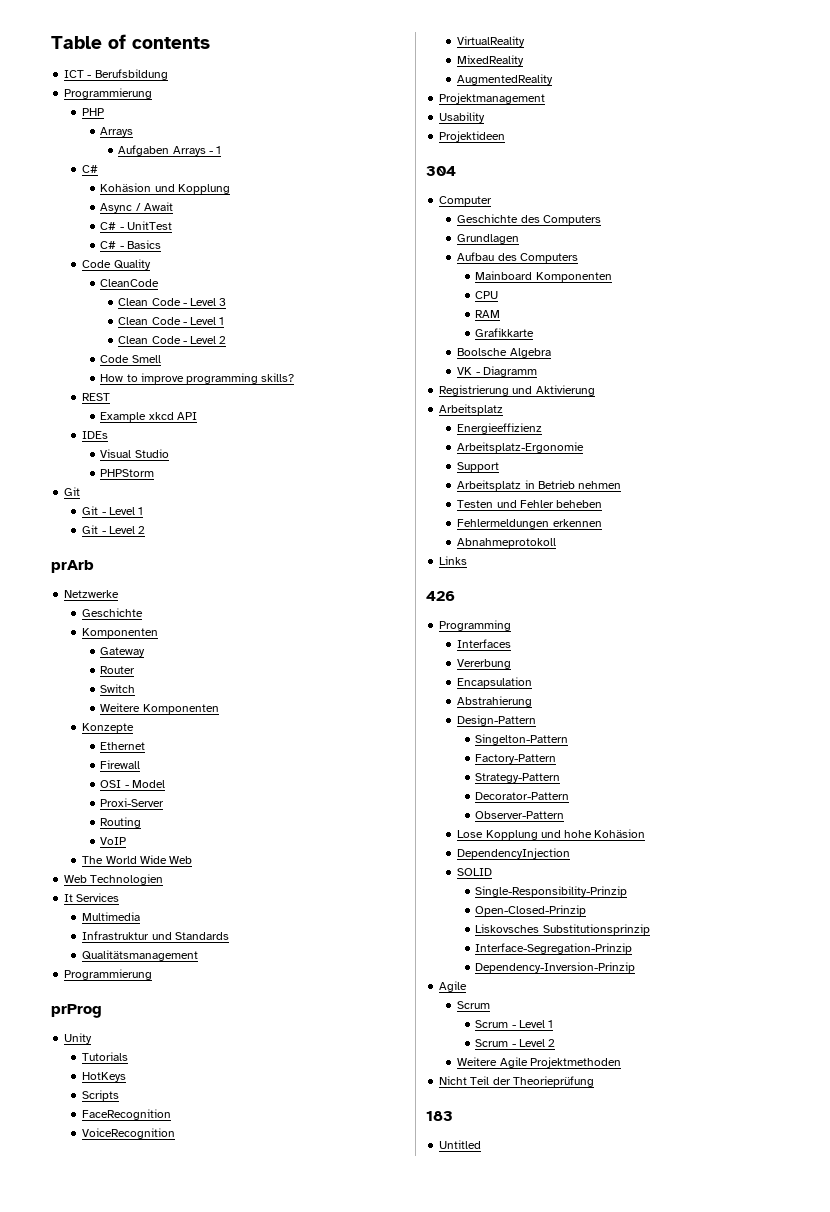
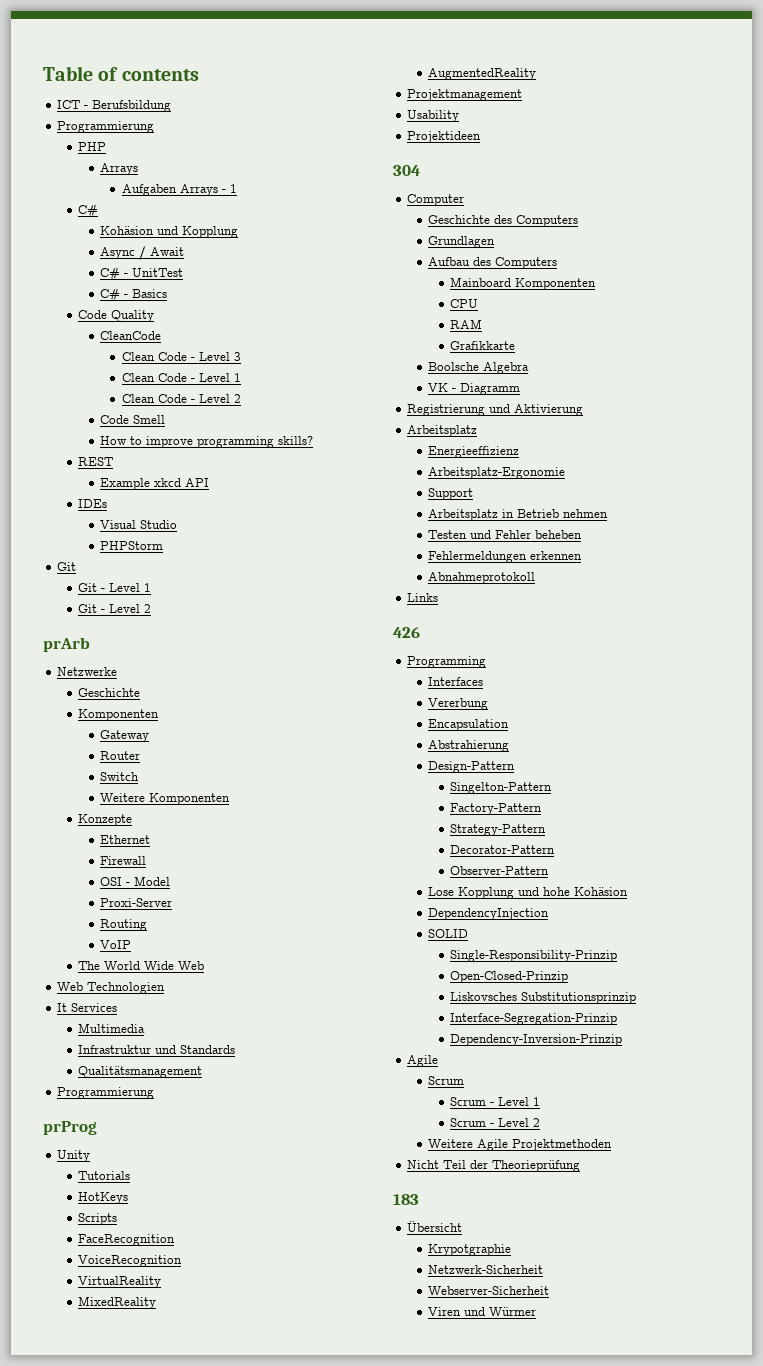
- Untitled
+ Übersicht
+ Krypotgraphie
+ Netzwerk-Sicherheit
+ Webserver-Sicherheit
+ Viren und Würmer

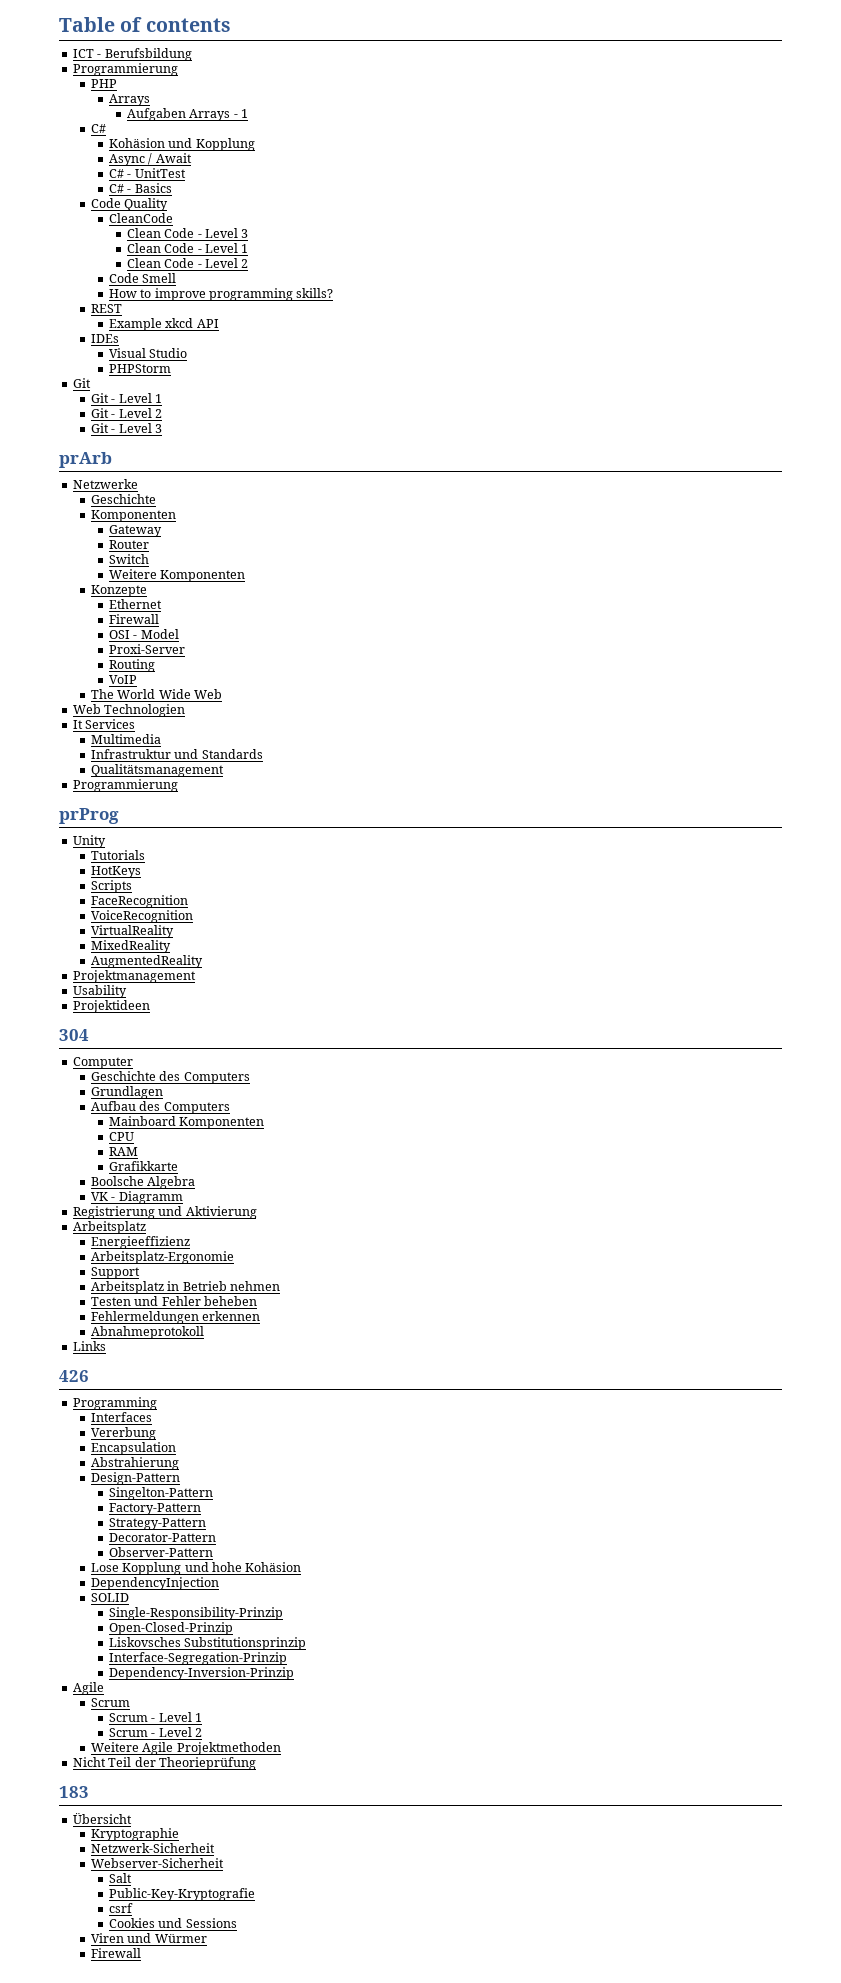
+ Git - Level 3
- Krypotgraphie
+ Kryptographie
+ Salt
+ Public-Key-Kryptografie
+ csrf
+ Cookies und Sessions
  Viren und Würmer
+ Firewall

